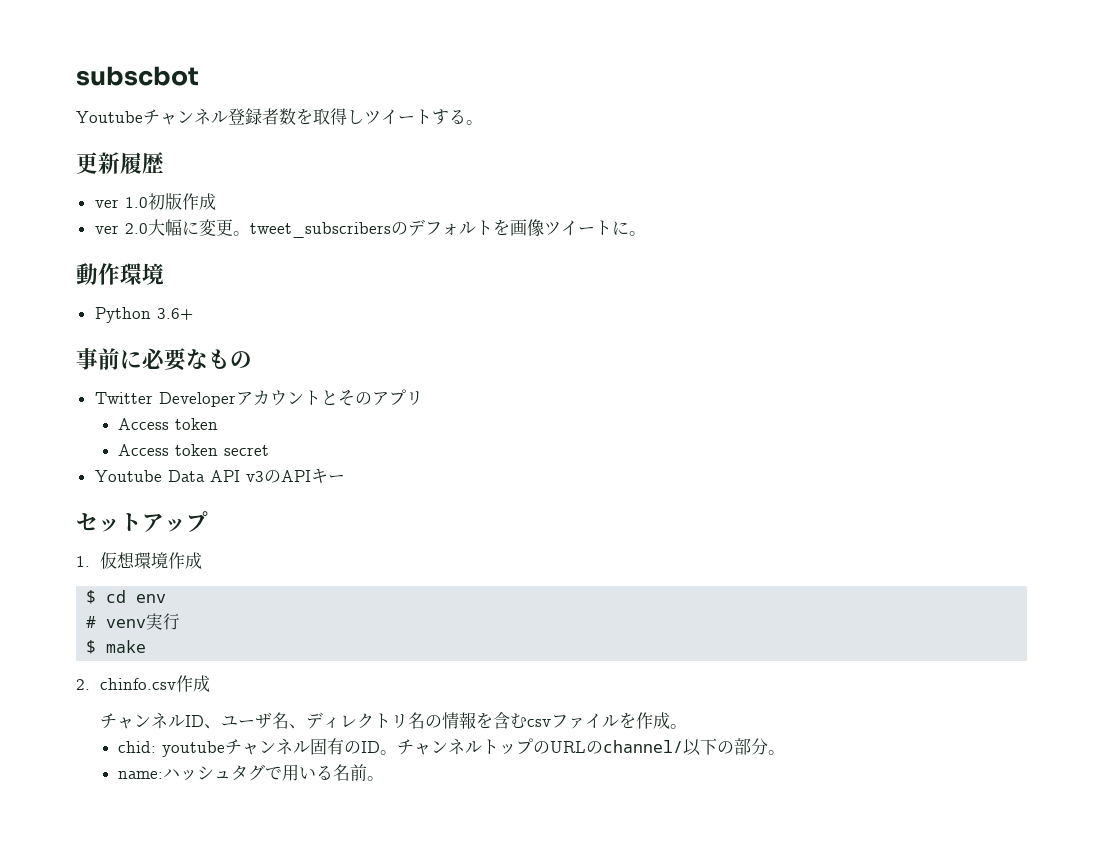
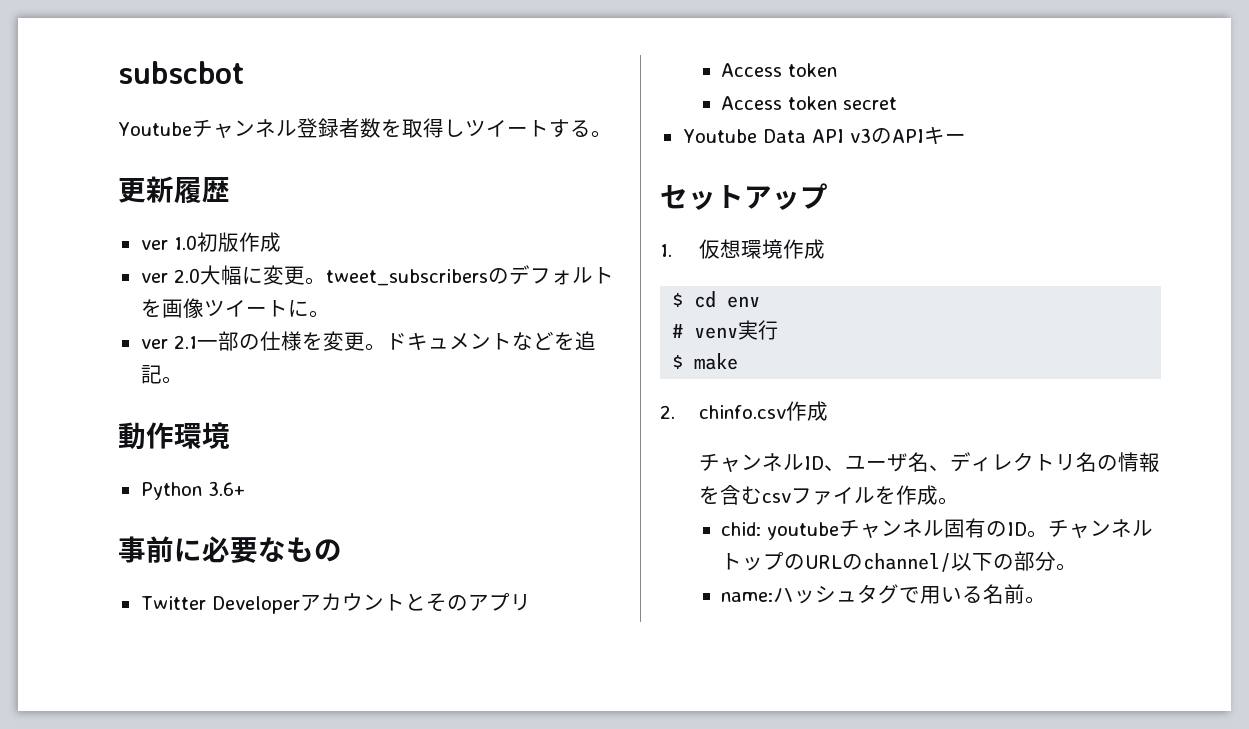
+ ver 2.1一部の仕様を変更。ドキュメントなどを追記。

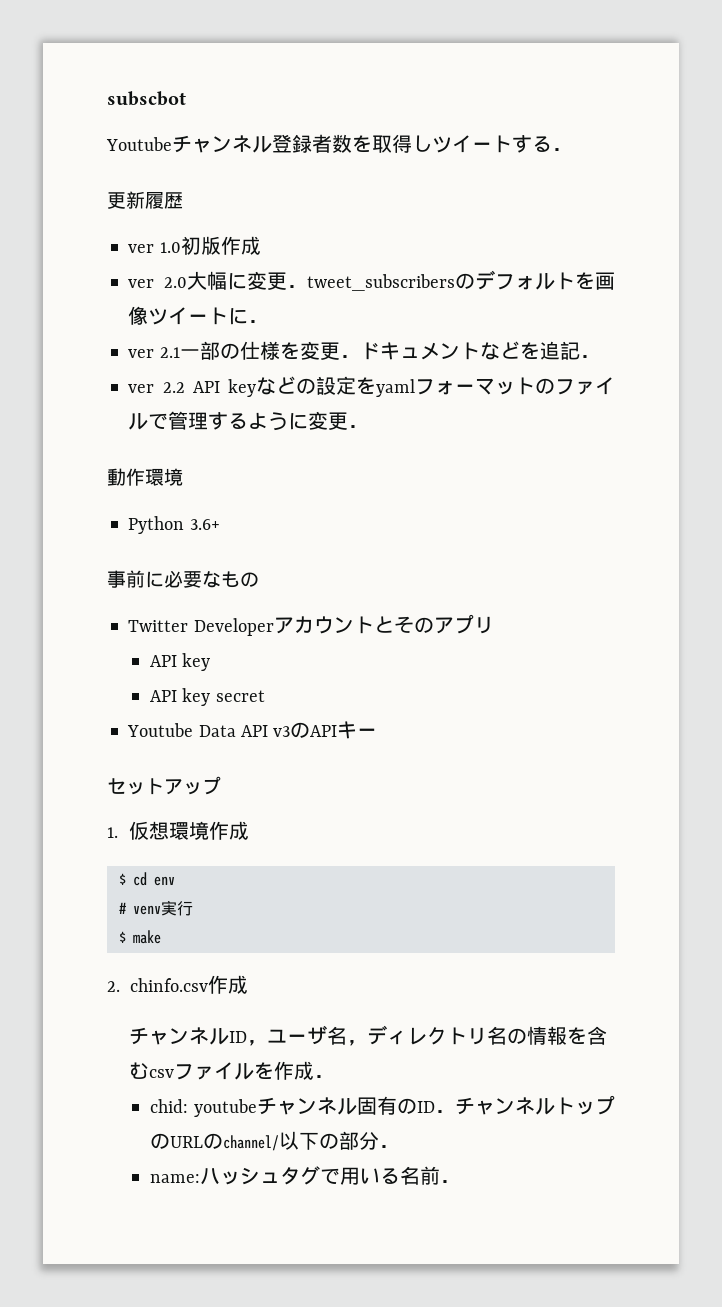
- Youtubeチャンネル登録者数を取得しツイートする。
+ Youtubeチャンネル登録者数を取得しツイートする．
- ver 2.0大幅に変更。tweet_subscribersのデフォルトを画像ツイートに。
+ ver 2.0大幅に変更．tweet_subscribersのデフォルトを画像ツイートに．
- ver 2.1一部の仕様を変更。ドキュメントなどを追記。
+ ver 2.1一部の仕様を変更．ドキュメントなどを追記．
+ ver 2.2 API keyなどの設定をyamlフォーマットのファイルで管理するように変更．
  Twitter Developerアカウントとそのアプリ
- Access token
- Access token secret
+ API key
+ API key secret
- チャンネルID、ユーザ名、ディレクトリ名の情報を含むcsvファイルを作成。
+ チャンネルID，ユーザ名，ディレクトリ名の情報を含むcsvファイルを作成．
- chid: youtubeチャンネル固有のID。チャンネルトップのURLのchannel/以下の部分。
+ chid: youtubeチャンネル固有のID．チャンネルトップのURLのchannel/以下の部分．
- name:ハッシュタグで用いる名前。
+ name:ハッシュタグで用いる名前．

